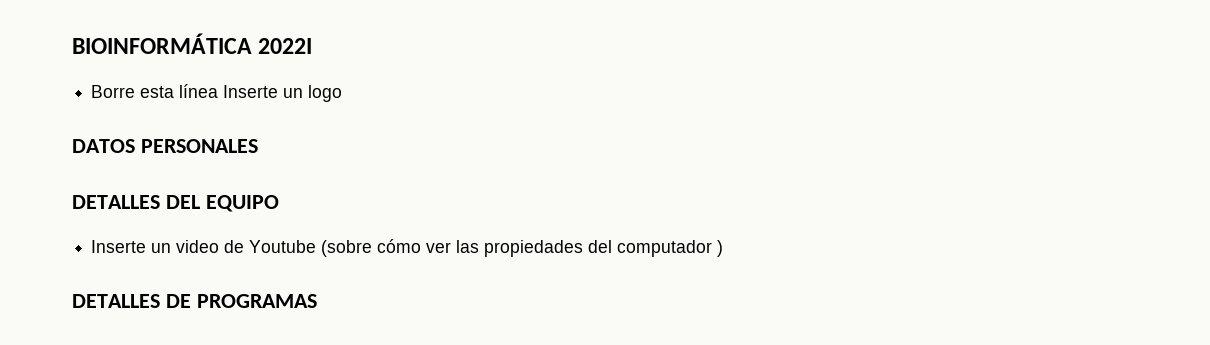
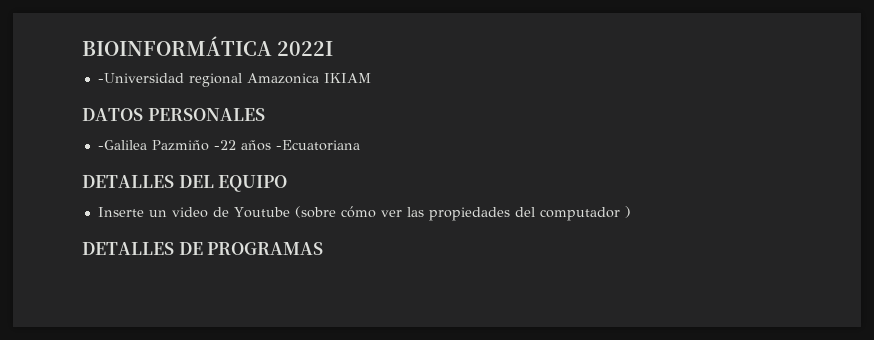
- Borre esta línea Inserte un logo
+ -Universidad regional Amazonica IKIAM
  DATOS PERSONALES
+ -Galilea Pazmiño -22 años -Ecuatoriana

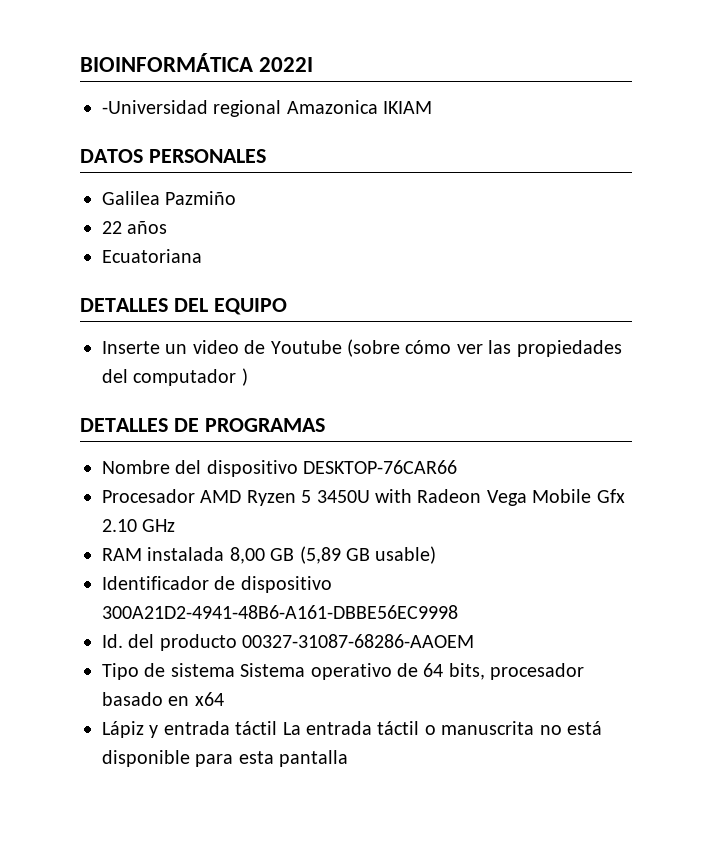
- -Galilea Pazmiño -22 años -Ecuatoriana
+ Galilea Pazmiño
+ 22 años
+ Ecuatoriana
+ Nombre del dispositivo DESKTOP-76CAR66
+ Procesador AMD Ryzen 5 3450U with Radeon Vega Mobile Gfx 2.10 GHz
+ RAM instalada 8,00 GB (5,89 GB usable)
+ Identificador de dispositivo 300A21D2-4941-48B6-A161-DBBE56EC9998
+ Id. del producto 00327-31087-68286-AAOEM
+ Tipo de sistema Sistema operativo de 64 bits, procesador basado en x64
+ Lápiz y entrada táctil La entrada táctil o manuscrita no está disponible para esta pantalla

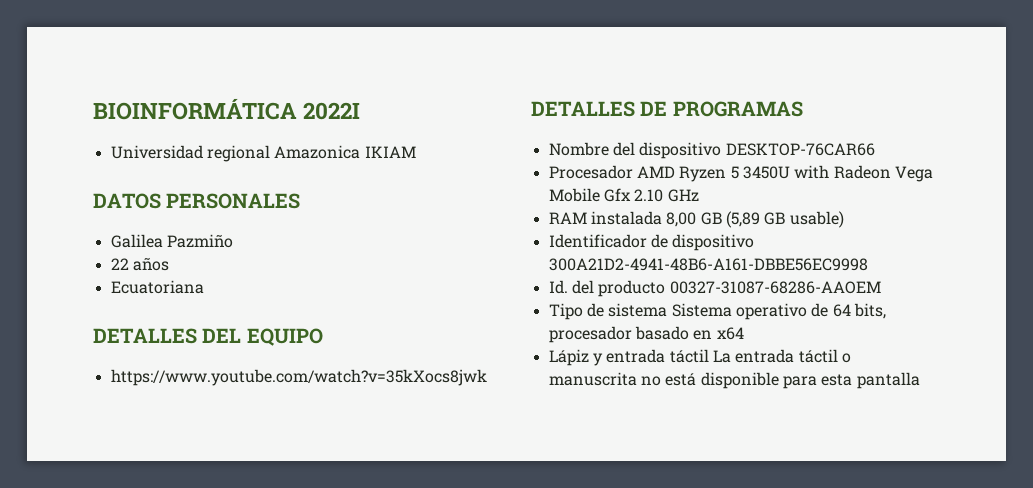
- -Universidad regional Amazonica IKIAM
+ Universidad regional Amazonica IKIAM
- Inserte un video de Youtube (sobre cómo ver las propiedades del computador )
+ https://www.youtube.com/watch?v=35kXocs8jwk

